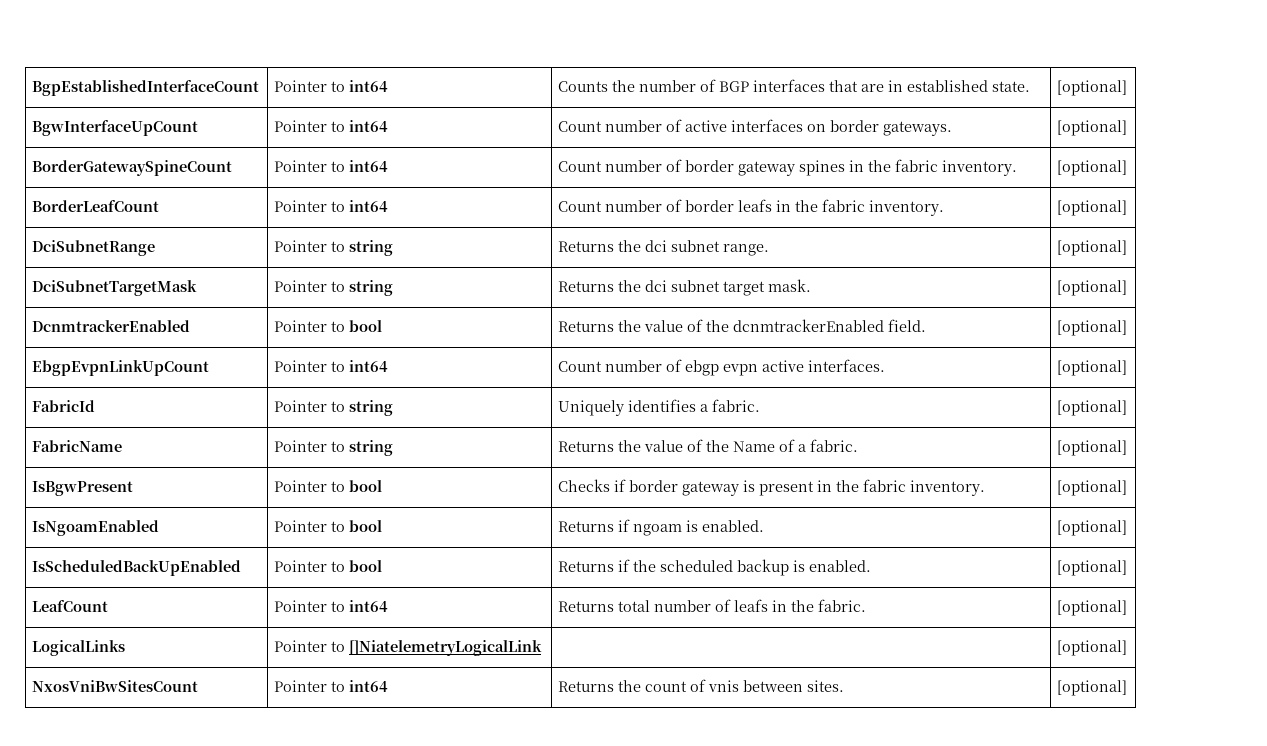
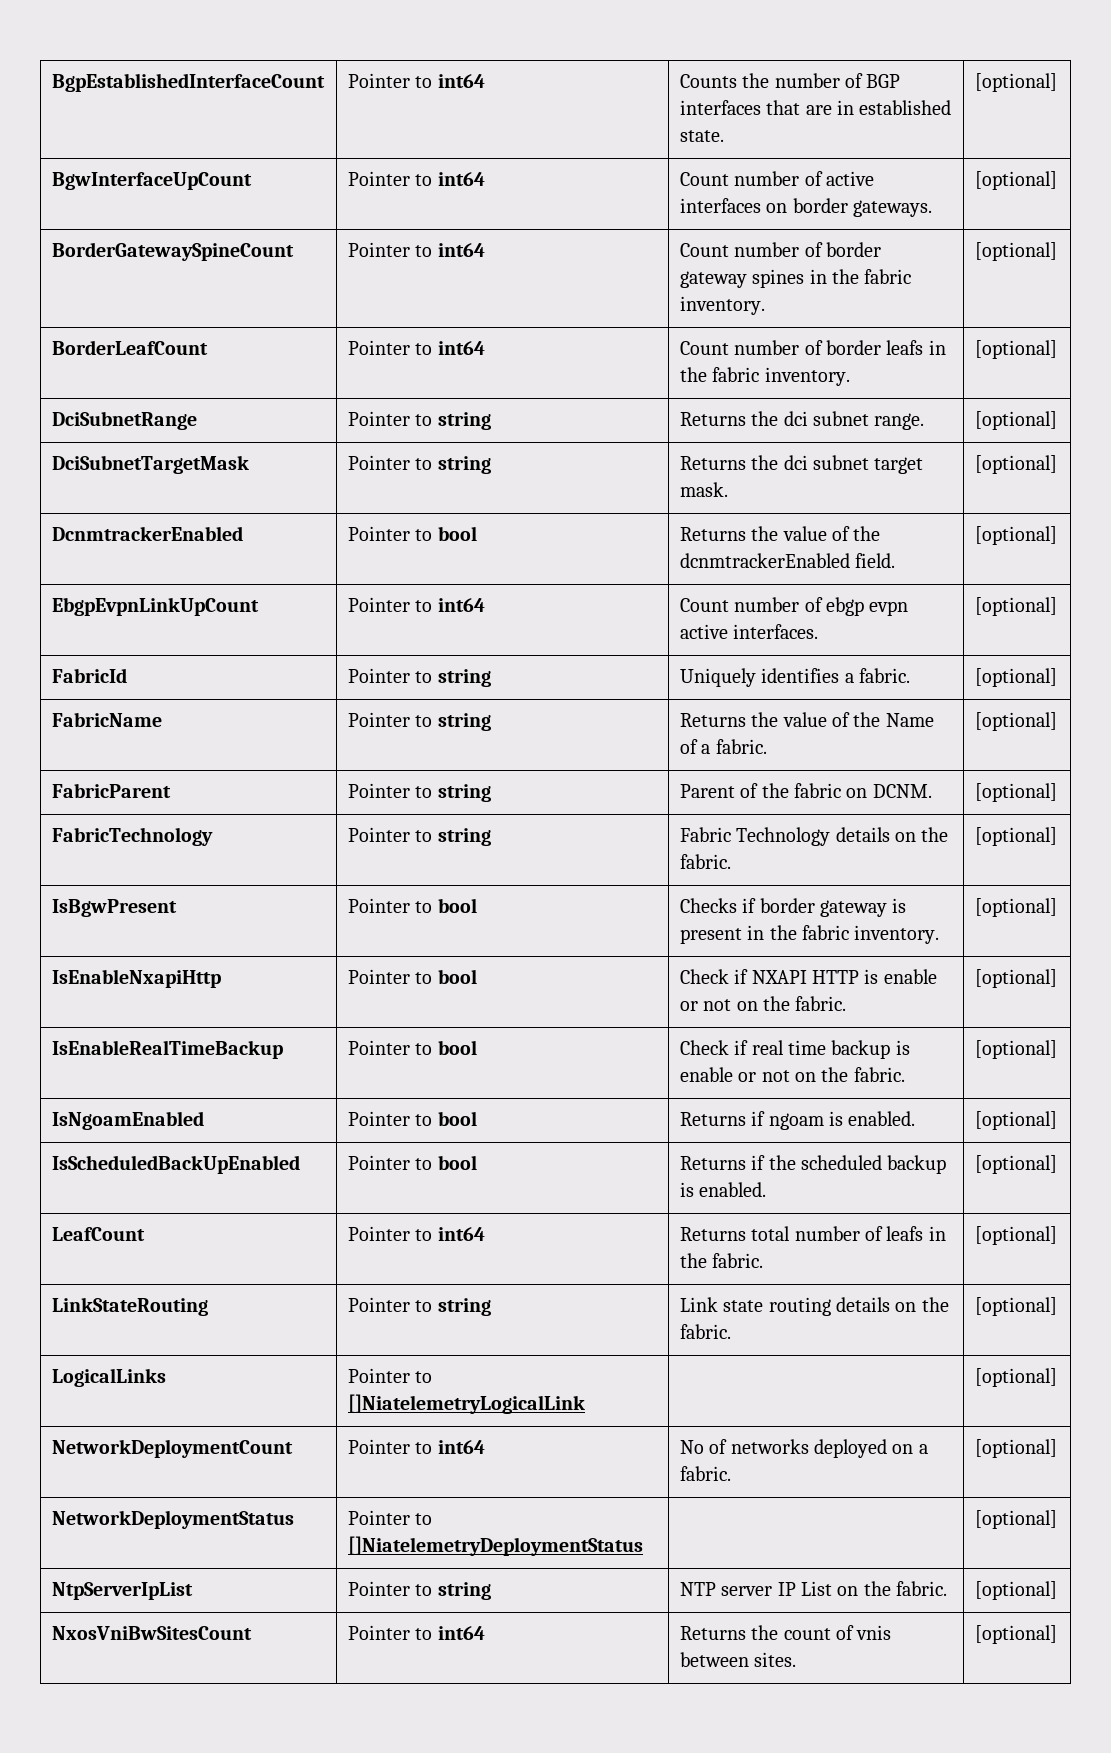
+ FabricParent | Pointer to string | Parent of the fabric on DCNM. | [optional]
+ FabricTechnology | Pointer to string | Fabric Technology details on the fabric. | [optional]
+ IsEnableNxapiHttp | Pointer to bool | Check if NXAPI HTTP is enable or not on the fabric. | [optional]
+ IsEnableRealTimeBackup | Pointer to bool | Check if real time backup is enable or not on the fabric. | [optional]
+ LinkStateRouting | Pointer to string | Link state routing details on the fabric. | [optional]
+ NetworkDeploymentCount | Pointer to int64 | No of networks deployed on a fabric. | [optional]
+ NetworkDeploymentStatus | Pointer to []NiatelemetryDeploymentStatus | | [optional]
+ NtpServerIpList | Pointer to string | NTP server IP List on the fabric. | [optional]

